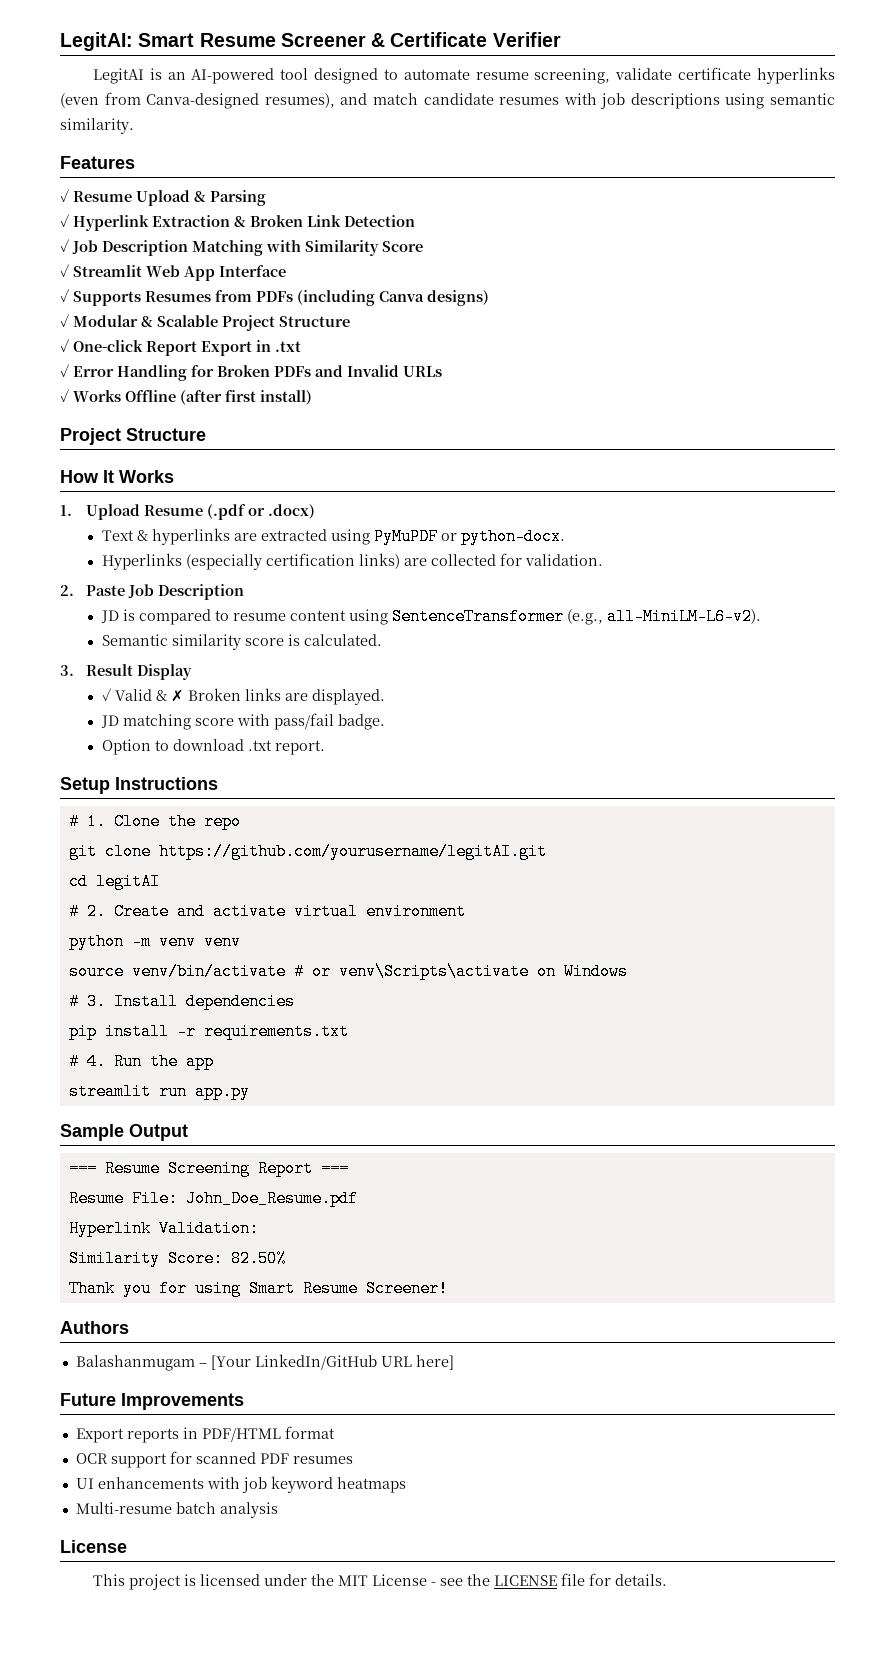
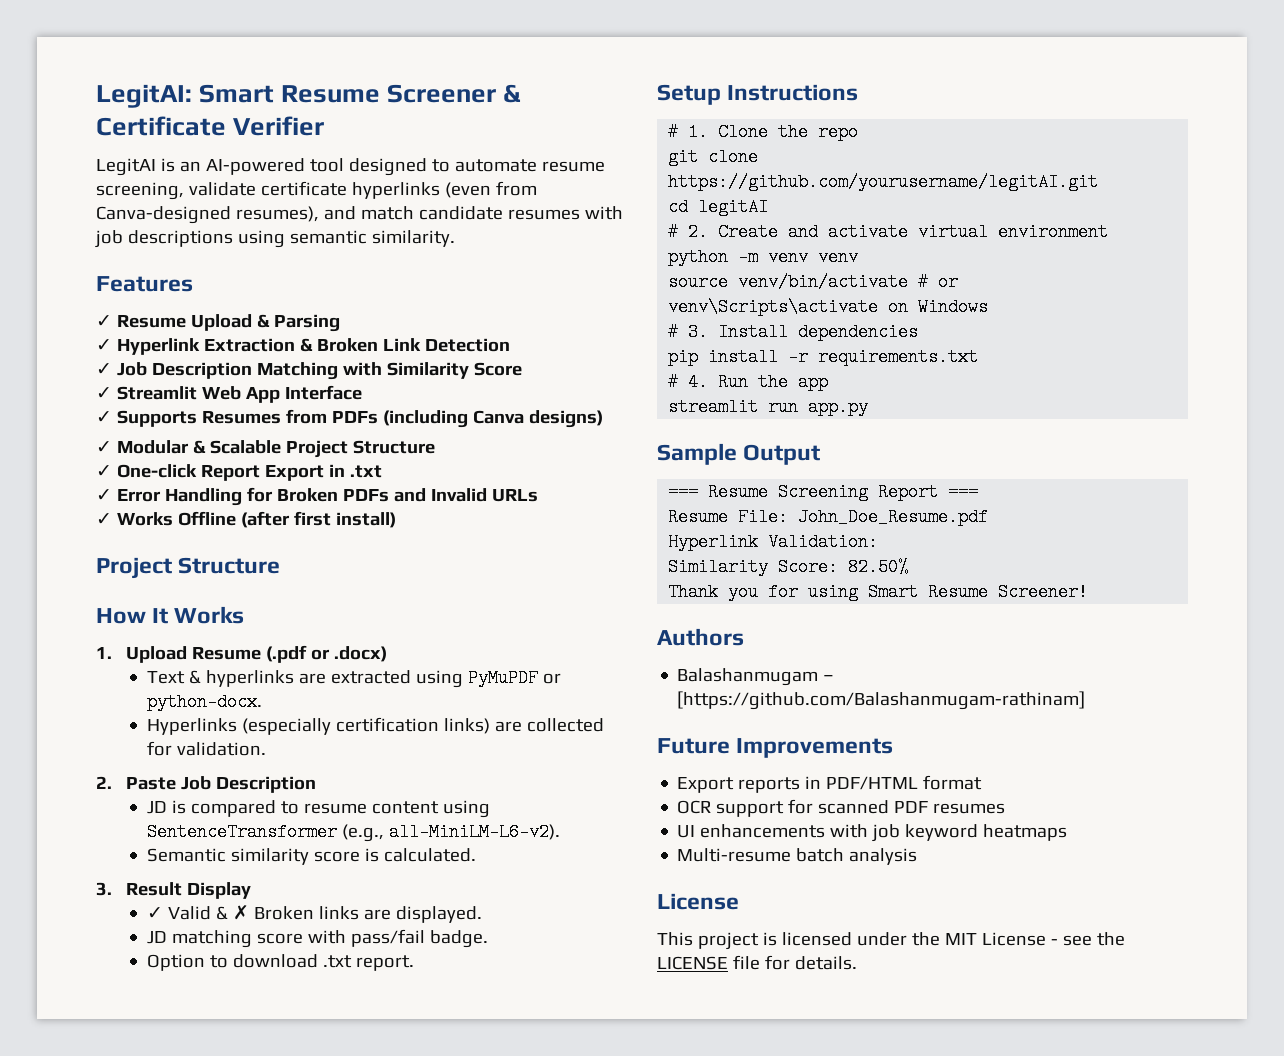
- Balashanmugam – [Your LinkedIn/GitHub URL here]
+ Balashanmugam – [https://github.com/Balashanmugam-rathinam]

